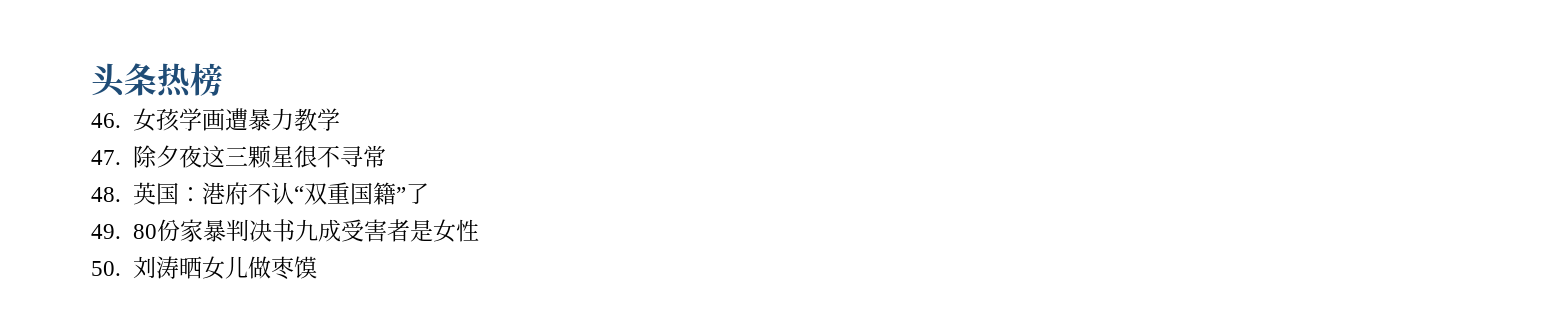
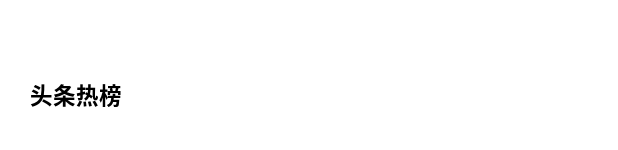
- 46.女孩学画遭暴力教学
- 47.除夕夜这三颗星很不寻常
- 48.英国：港府不认“双重国籍”了
- 49. 80份家暴判决书九成受害者是女性
- 50.刘涛晒女儿做枣馍

